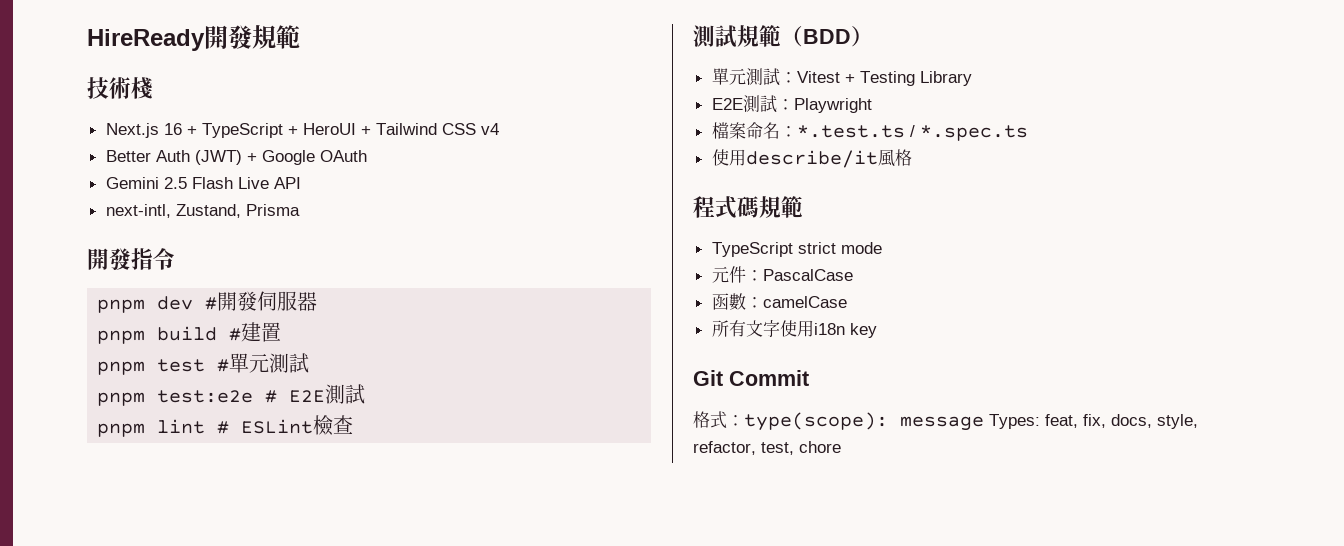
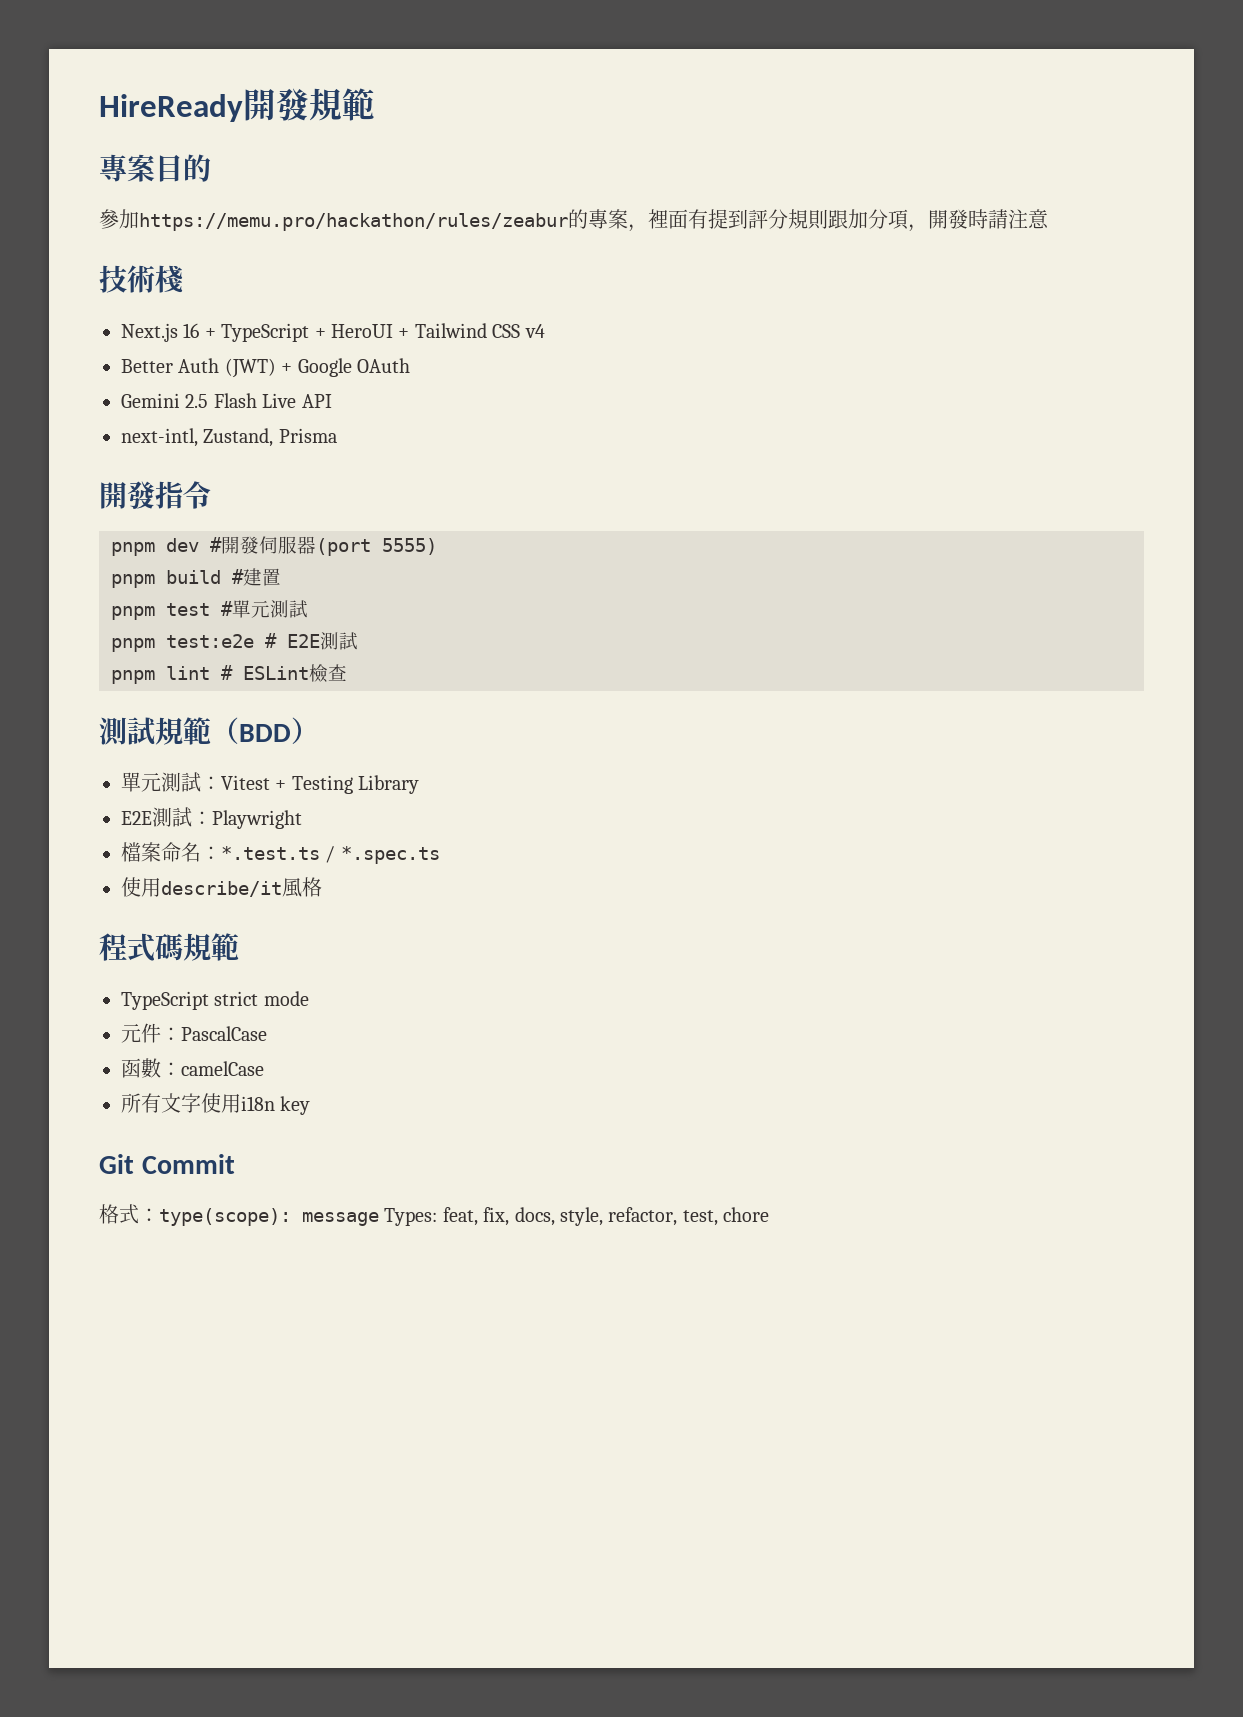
+ 專案目的
+ 參加https://memu.pro/hackathon/rules/zeabur的專案，裡面有提到評分規則跟加分項，開發時請注意
- pnpm dev #開發伺服器
+ pnpm dev #開發伺服器(port 5555)

